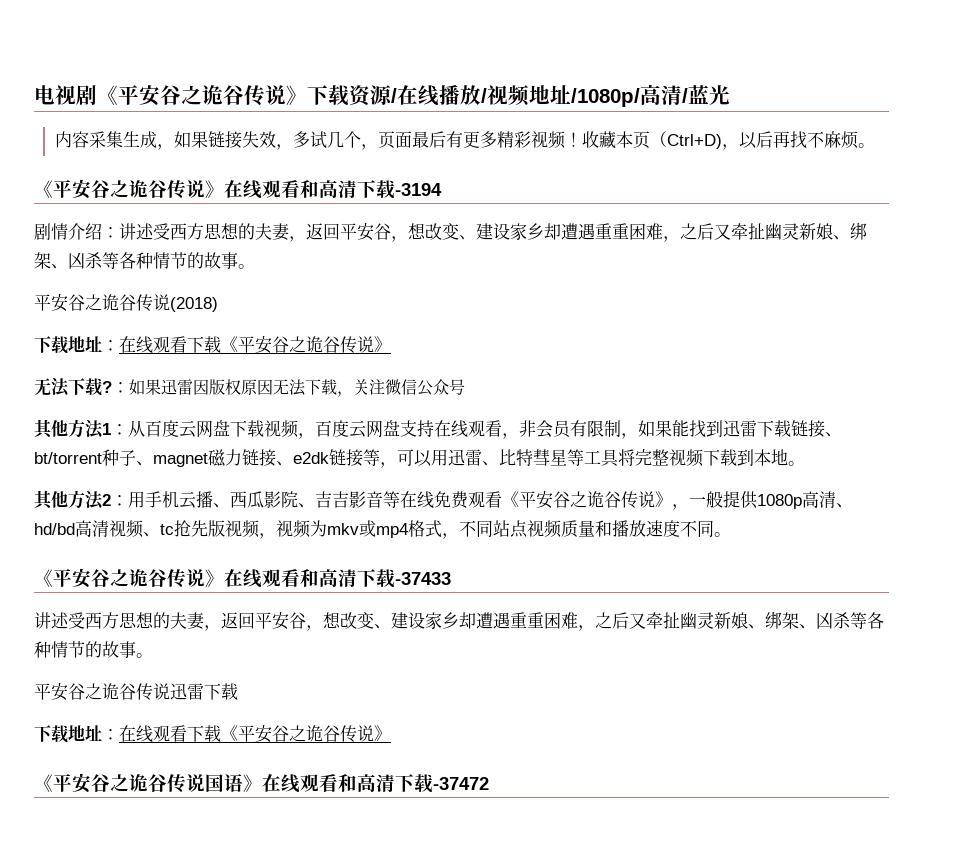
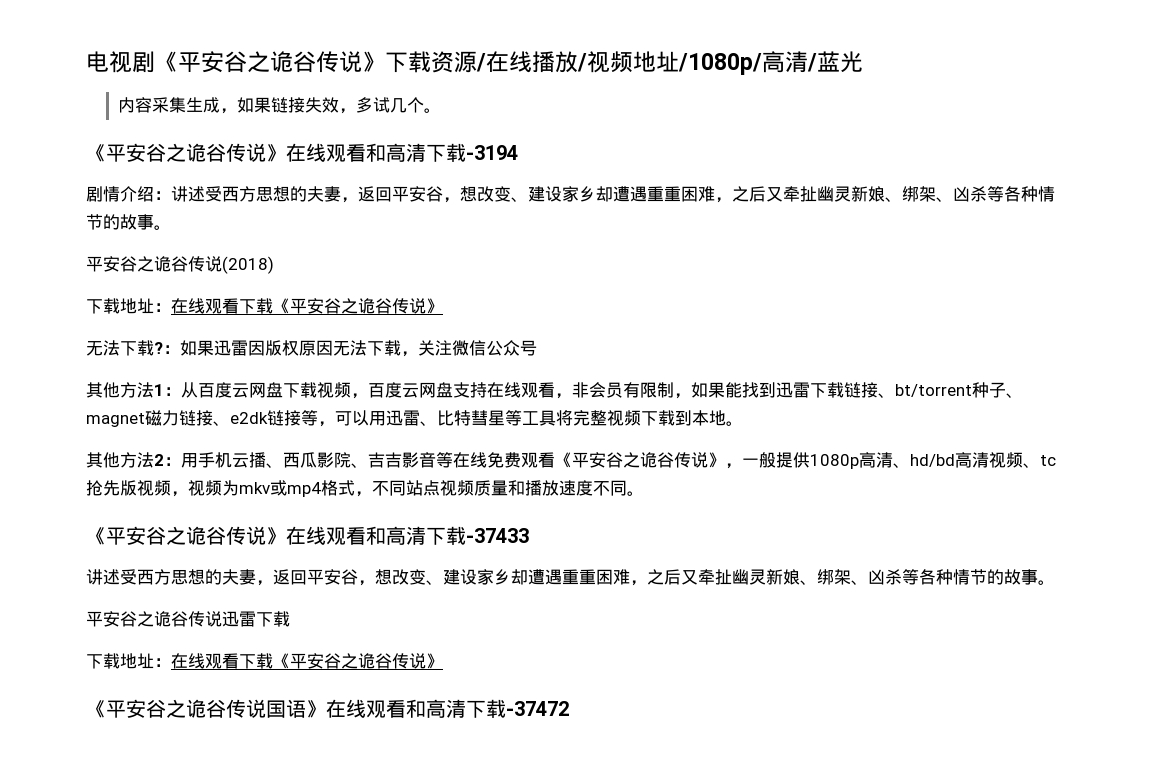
- 内容采集生成，如果链接失效，多试几个，页面最后有更多精彩视频！收藏本页（Ctrl+D)，以后再找不麻烦。
+ 内容采集生成，如果链接失效，多试几个。

